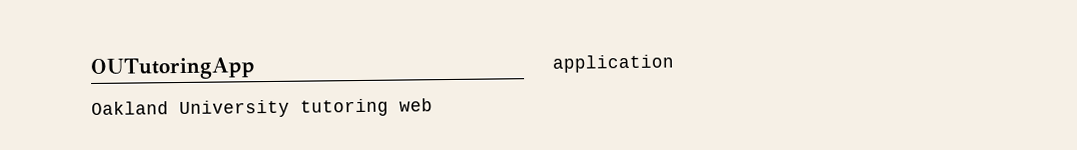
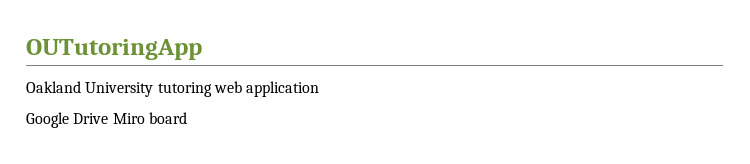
+ Google Drive Miro board

